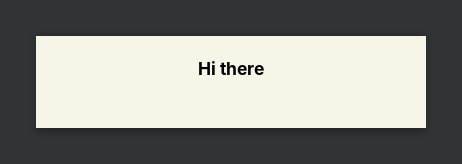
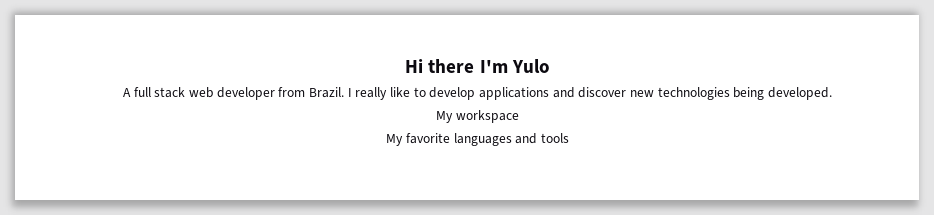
- Hi there
+ Hi there I'm Yulo
+ A full stack web developer from Brazil. I really like to develop applications and discover new technologies being developed.
+ My workspace
+ My favorite languages and tools

